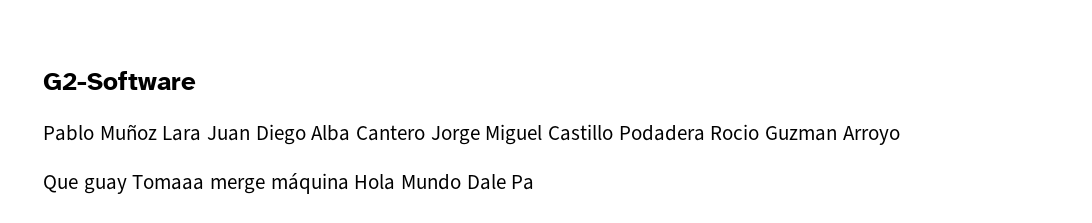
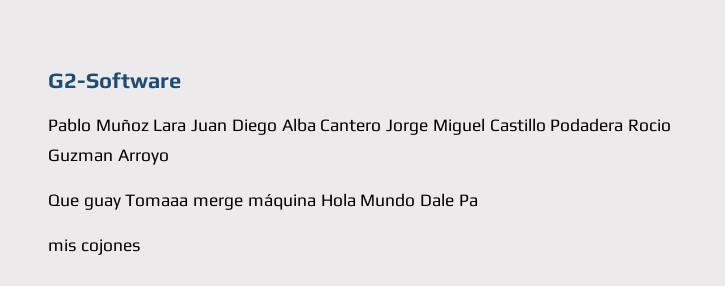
+ mis cojones

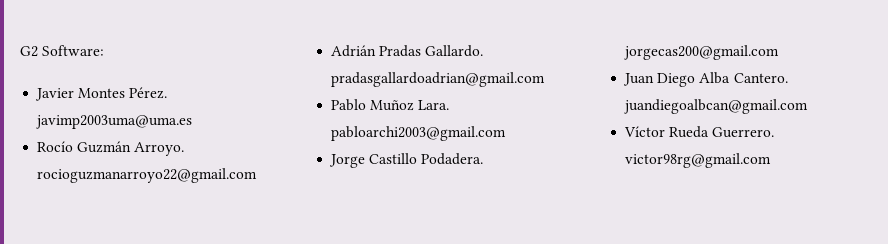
- G2-Software
- Pablo Muñoz Lara Juan Diego Alba Cantero Jorge Miguel Castillo Podadera Rocio Guzman Arroyo
- Que guay Tomaaa merge máquina Hola Mundo Dale Pa
- mis cojones
+ G2 Software:
+ Javier Montes Pérez. javimp2003uma@uma.es
+ Rocío Guzmán Arroyo. rocioguzmanarroyo22@gmail.com
+ Adrián Pradas Gallardo. pradasgallardoadrian@gmail.com
+ Pablo Muñoz Lara. pabloarchi2003@gmail.com
+ Jorge Castillo Podadera. jorgecas200@gmail.com
+ Juan Diego Alba Cantero. juandiegoalbcan@gmail.com
+ Víctor Rueda Guerrero. victor98rg@gmail.com

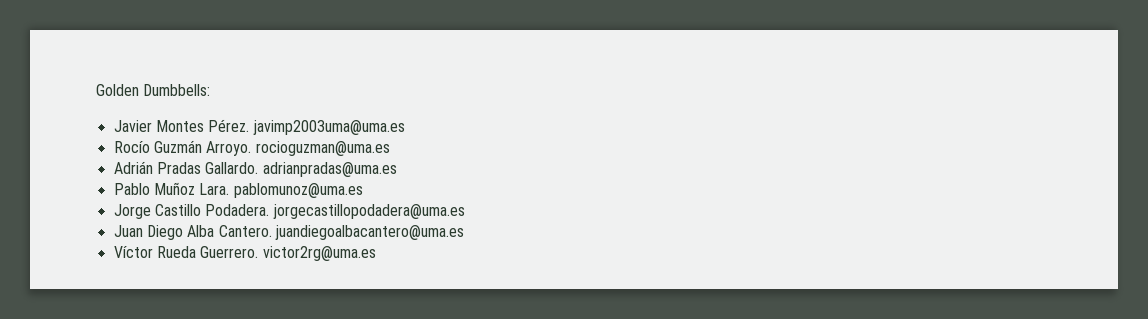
- G2 Software:
+ Golden Dumbbells:
- Rocío Guzmán Arroyo. rocioguzmanarroyo22@gmail.com
+ Rocío Guzmán Arroyo. rocioguzman@uma.es
- Adrián Pradas Gallardo. pradasgallardoadrian@gmail.com
+ Adrián Pradas Gallardo. adrianpradas@uma.es
- Pablo Muñoz Lara. pabloarchi2003@gmail.com
+ Pablo Muñoz Lara. pablomunoz@uma.es
- Jorge Castillo Podadera. jorgecas200@gmail.com
+ Jorge Castillo Podadera. jorgecastillopodadera@uma.es
- Juan Diego Alba Cantero. juandiegoalbcan@gmail.com
+ Juan Diego Alba Cantero. juandiegoalbacantero@uma.es
- Víctor Rueda Guerrero. victor98rg@gmail.com
+ Víctor Rueda Guerrero. victor2rg@uma.es

